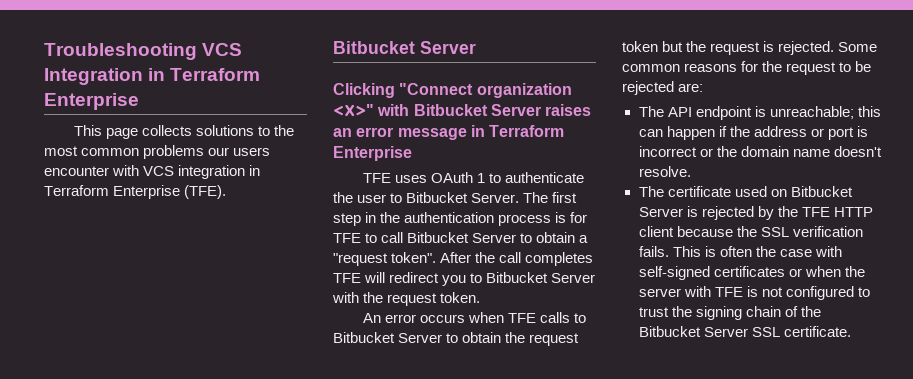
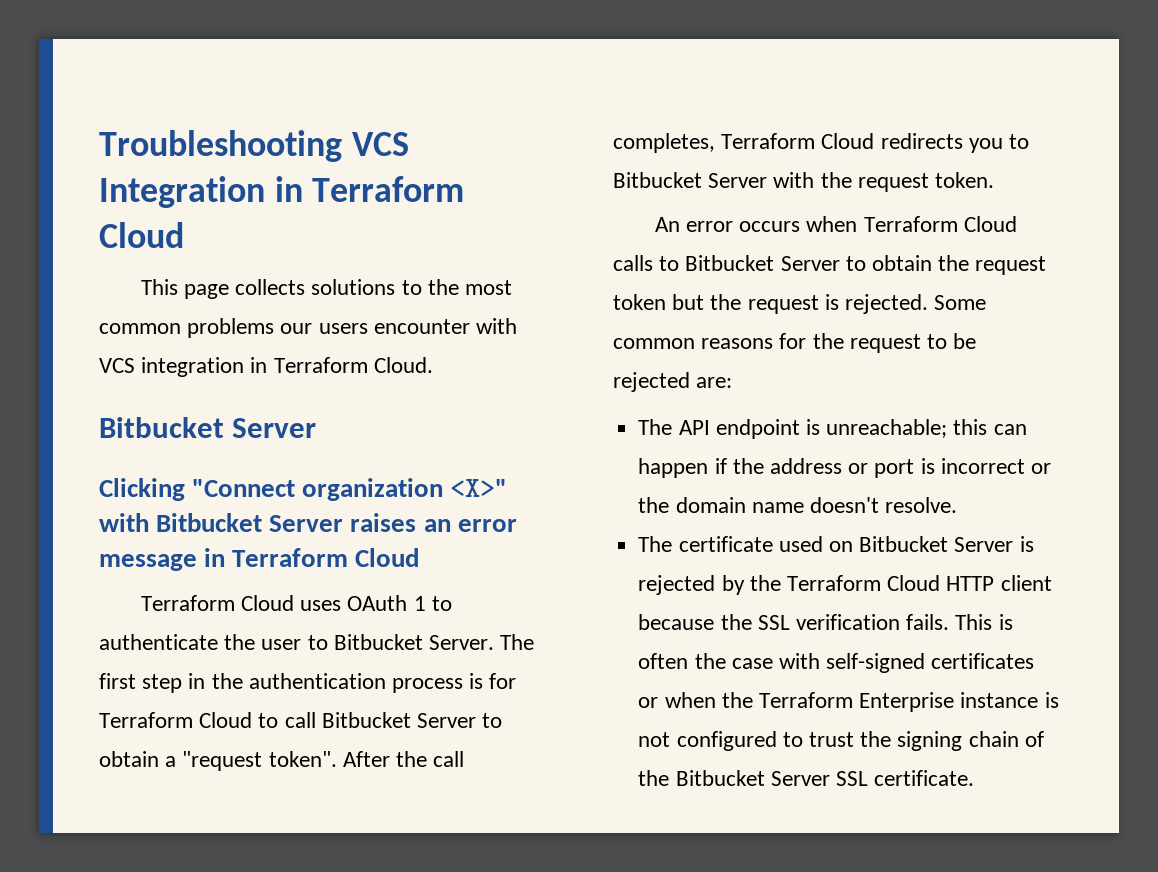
- Troubleshooting VCS Integration in Terraform Enterprise
+ Troubleshooting VCS Integration in Terraform Cloud
- This page collects solutions to the most common problems our users encounter with VCS integration in Terraform Enterprise (TFE).
+ This page collects solutions to the most common problems our users encounter with VCS integration in Terraform Cloud.
- Clicking "Connect organization <X>" with Bitbucket Server raises an error message in Terraform Enterprise
- TFE uses OAuth 1 to authenticate the user to Bitbucket Server.
+ Clicking "Connect organization <X>" with Bitbucket Server raises an error message in Terraform Cloud
+ Terraform Cloud uses OAuth 1 to authenticate the user to Bitbucket Server.
- The first step in the authentication process is for TFE to call Bitbucket Server to obtain a "request token".
+ The first step in the authentication process is for Terraform Cloud to call Bitbucket Server to obtain a "request token".
- After the call completes TFE will redirect you to Bitbucket Server with the request token.
+ After the call completes, Terraform Cloud redirects you to Bitbucket Server with the request token.
- An error occurs when TFE calls to Bitbucket Server to obtain the request token but the request is rejected.
+ An error occurs when Terraform Cloud calls to Bitbucket Server to obtain the request token but the request is rejected.
- The certificate used on Bitbucket Server is rejected by the TFE HTTP client because the SSL verification fails.
+ The certificate used on Bitbucket Server is rejected by the Terraform Cloud HTTP client because the SSL verification fails.
- This is often the case with self-signed certificates or when the server with TFE is not configured to trust the signing chain of the Bitbucket Server SSL certificate.
+ This is often the case with self-signed certificates or when the Terraform Enterprise instance is not configured to trust the signing chain of the Bitbucket Server SSL certificate.

